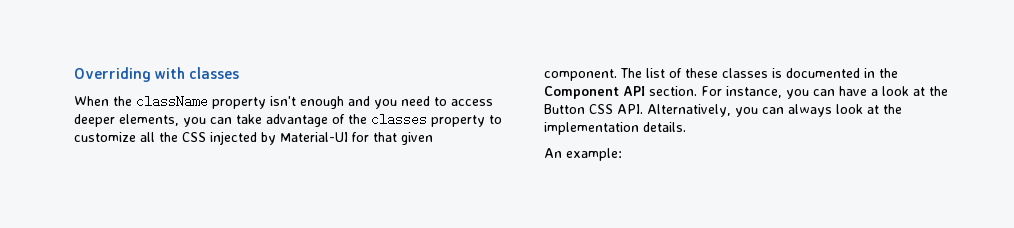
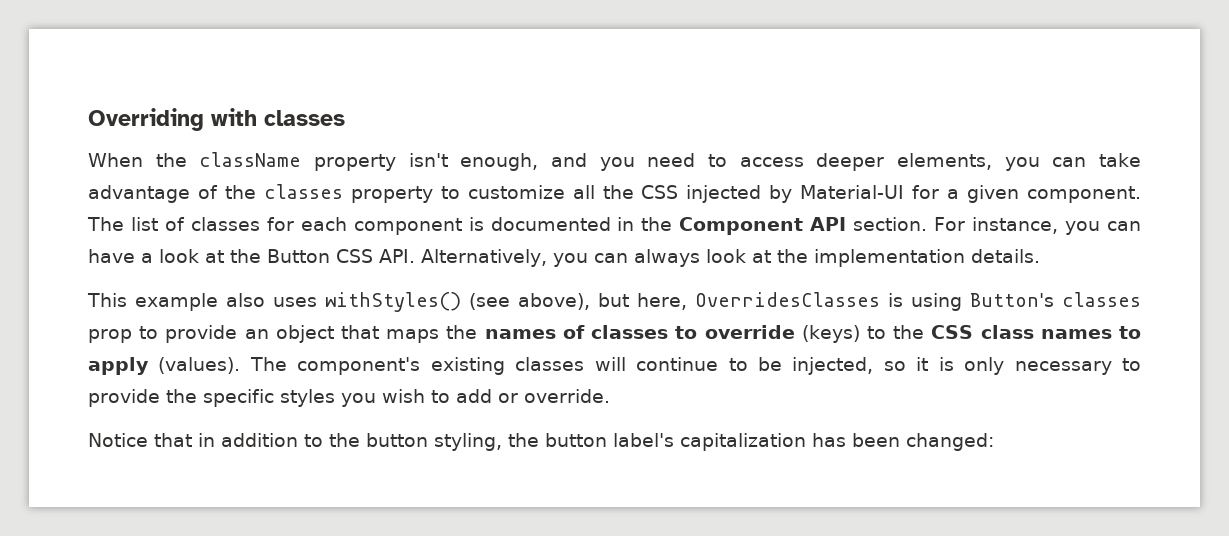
- When the className property isn't enough and you need to access deeper elements, you can take advantage of the classes property to customize all the CSS injected by Material-UI for that given component.
+ When the className property isn't enough, and you need to access deeper elements, you can take advantage of the classes property to customize all the CSS injected by Material-UI for a given component.
- The list of these classes is documented in the Component API section.
+ The list of classes for each component is documented in the Component API section.
- An example:
+ This example also uses withStyles() (see above), but here, OverridesClasses is using Button's classes prop to provide an object that maps the names of classes to override (keys) to the CSS class names to apply (values). The component's existing classes will continue to be injected, so it is only necessary to provide the specific styles you wish to add or override.
+ Notice that in addition to the button styling, the button label's capitalization has been changed:

